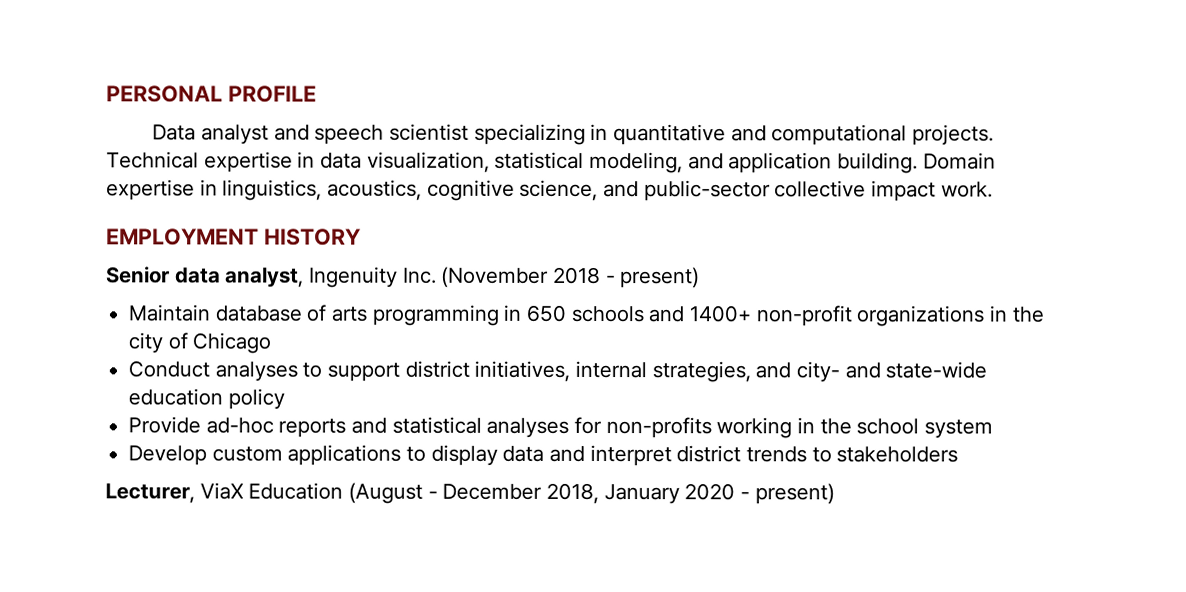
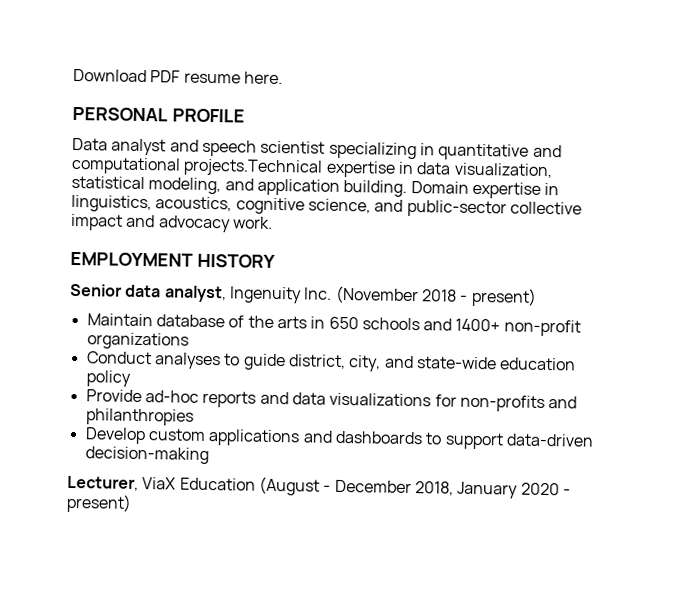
+ Download PDF resume here.
- Data analyst and speech scientist specializing in quantitative and computational projects. Technical expertise in data visualization, statistical modeling, and application building.
+ Data analyst and speech scientist specializing in quantitative and computational projects.Technical expertise in data visualization, statistical modeling, and application building.
- Domain expertise in linguistics, acoustics, cognitive science, and public-sector collective impact work.
+ Domain expertise in linguistics, acoustics, cognitive science, and public-sector collective impact and advocacy work.
- Maintain database of arts programming in 650 schools and 1400+ non-profit organizations in the city of Chicago
- Conduct analyses to support district initiatives, internal strategies, and city- and state-wide education policy
+ Maintain database of the arts in 650 schools and 1400+ non-profit organizations
+ Conduct analyses to guide district, city, and state-wide education policy
- Provide ad-hoc reports and statistical analyses for non-profits working in the school system
- Develop custom applications to display data and interpret district trends to stakeholders
+ Provide ad-hoc reports and data visualizations for non-profits and philanthropies
+ Develop custom applications and dashboards to support data-driven decision-making

